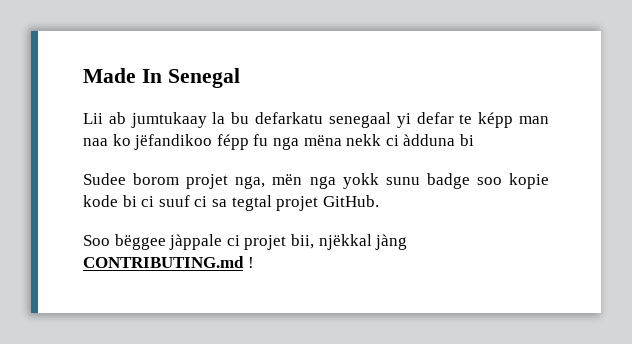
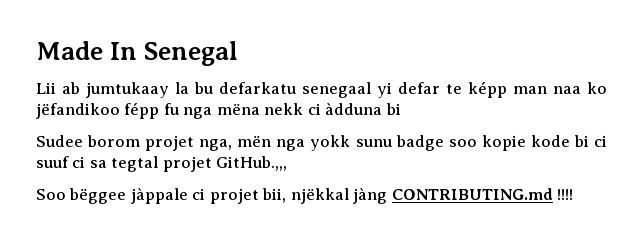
- Sudee borom projet nga, mën nga yokk sunu badge soo kopie kode bi ci suuf ci sa tegtal projet GitHub.
+ Sudee borom projet nga, mën nga yokk sunu badge soo kopie kode bi ci suuf ci sa tegtal projet GitHub.,,,
- Soo bëggee jàppale ci projet bii, njëkkal jàng CONTRIBUTING.md !
+ Soo bëggee jàppale ci projet bii, njëkkal jàng CONTRIBUTING.md !!!!

